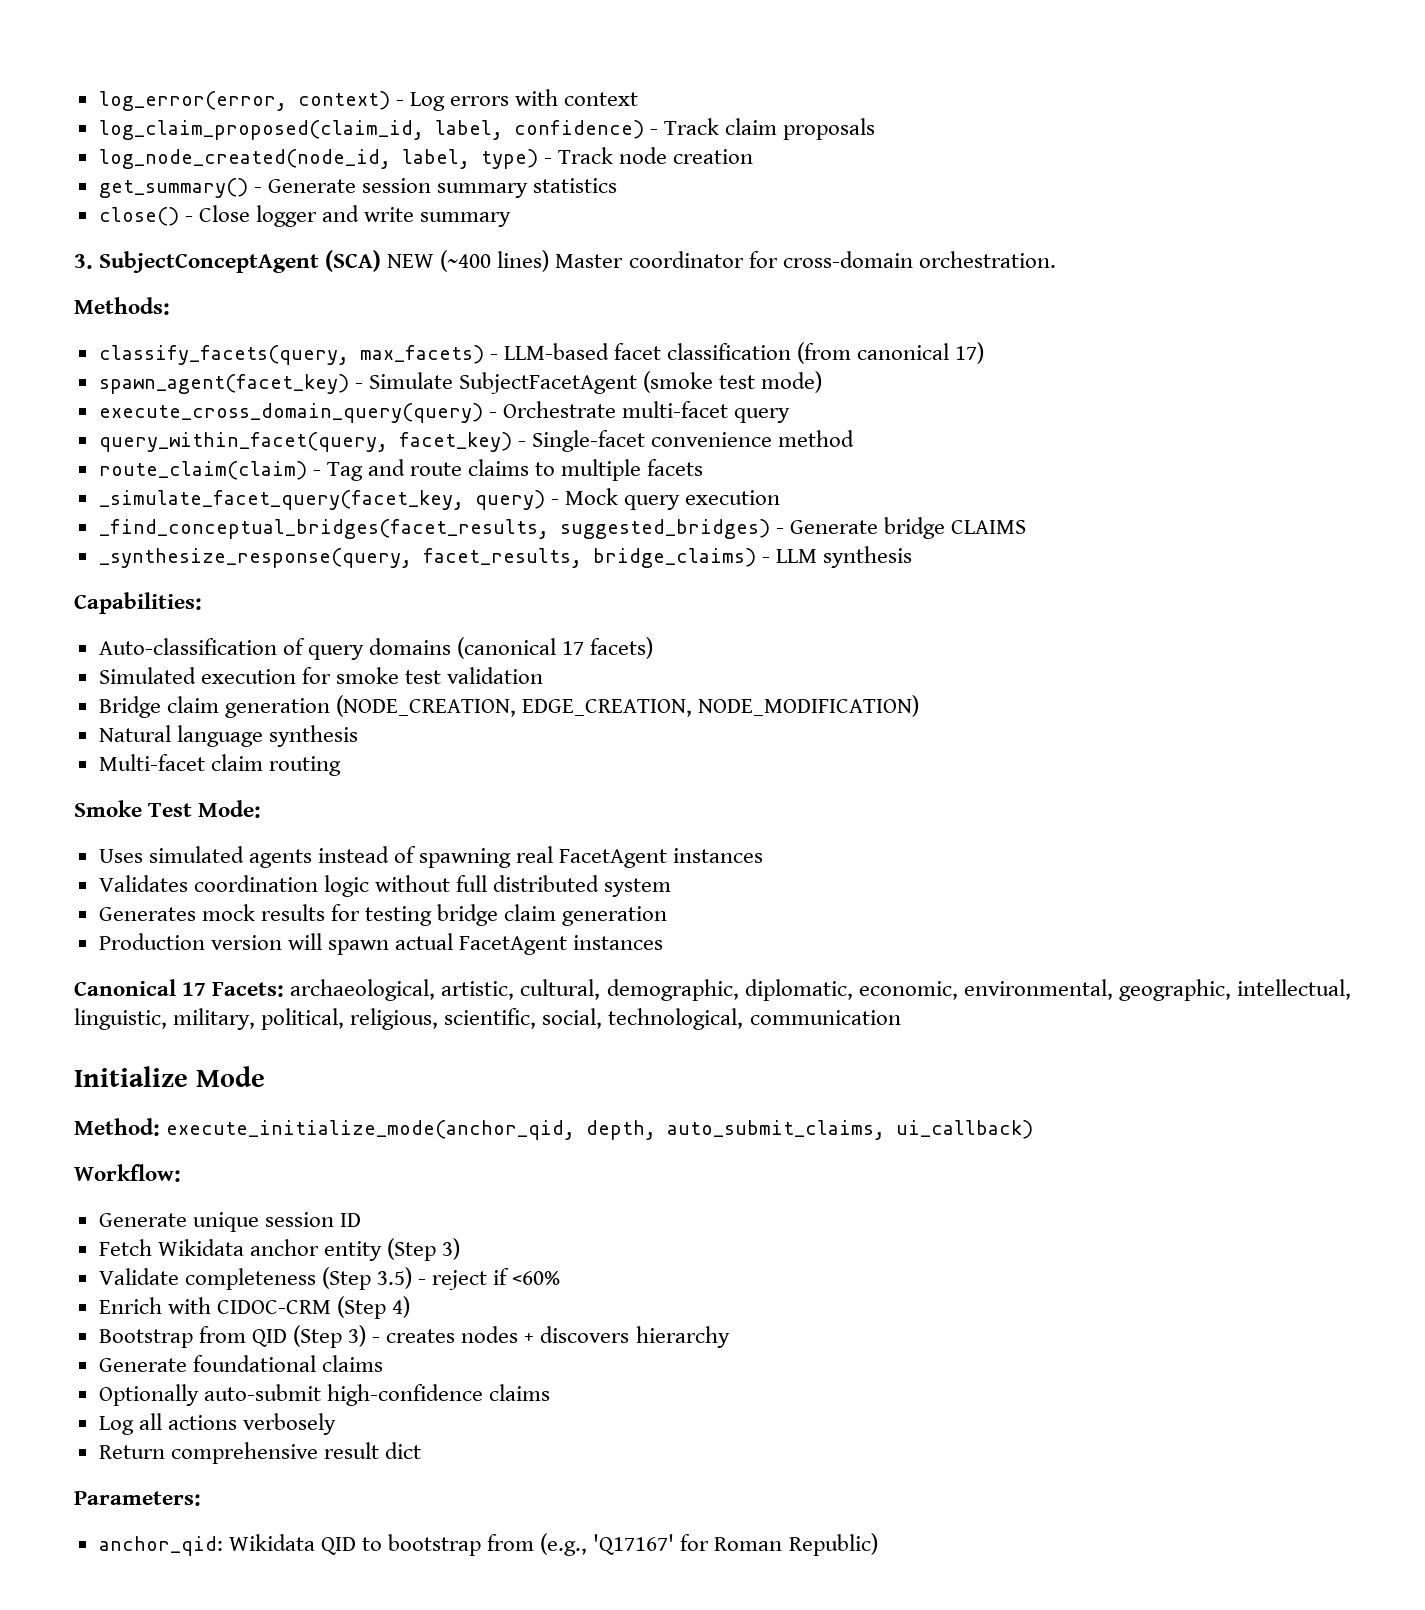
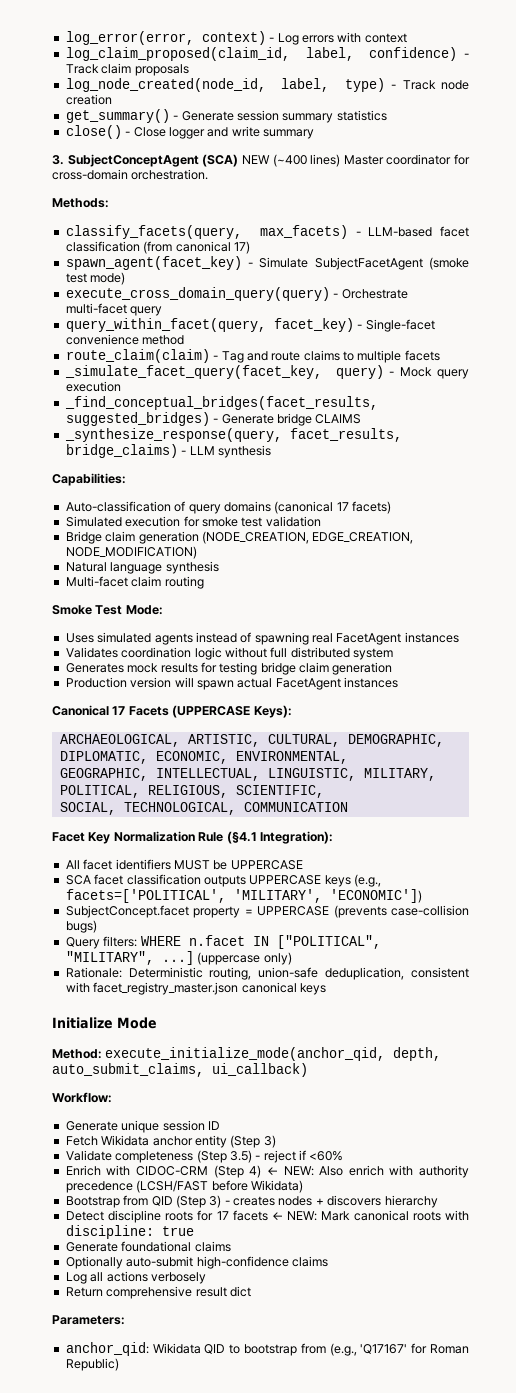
- Canonical 17 Facets: archaeological, artistic, cultural, demographic, diplomatic, economic, environmental, geographic, intellectual, linguistic, military, political, religious, scientific, social, technological, communication
+ Canonical 17 Facets (UPPERCASE Keys):
+ ARCHAEOLOGICAL, ARTISTIC, CULTURAL, DEMOGRAPHIC, DIPLOMATIC, ECONOMIC, ENVIRONMENTAL,
+ GEOGRAPHIC, INTELLECTUAL, LINGUISTIC, MILITARY, POLITICAL, RELIGIOUS, SCIENTIFIC,
+ SOCIAL, TECHNOLOGICAL, COMMUNICATION
+ Facet Key Normalization Rule (§4.1 Integration):
+ All facet identifiers MUST be UPPERCASE
+ SCA facet classification outputs UPPERCASE keys (e.g., facets=['POLITICAL', 'MILITARY', 'ECONOMIC'])
+ SubjectConcept.facet property = UPPERCASE (prevents case-collision bugs)
+ Query filters: WHERE n.facet IN ["POLITICAL", "MILITARY", ...] (uppercase only)
+ Rationale: Deterministic routing, union-safe deduplication, consistent with facet_registry_master.json canonical keys
- Enrich with CIDOC-CRM (Step 4)
+ Enrich with CIDOC-CRM (Step 4) ← NEW: Also enrich with authority precedence (LCSH/FAST before Wikidata)
+ Detect discipline roots for 17 facets ← NEW: Mark canonical roots with discipline: true

